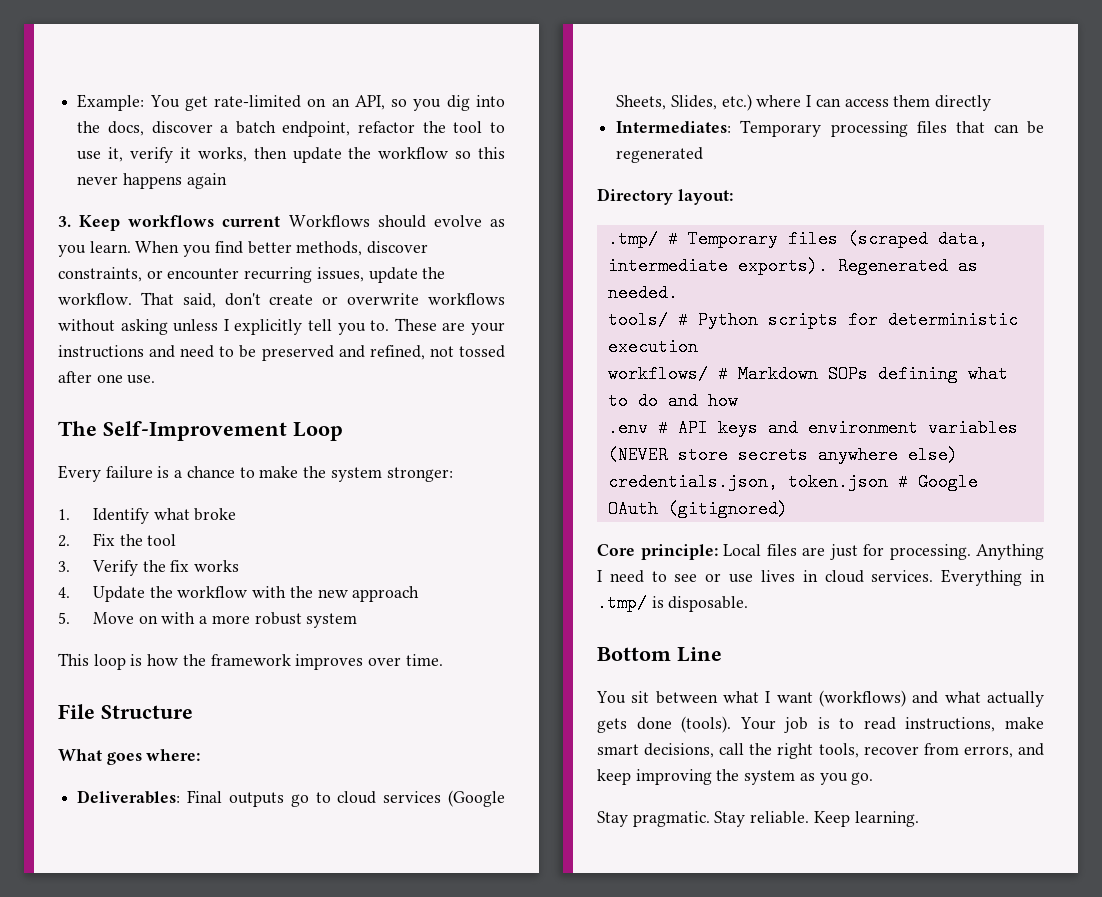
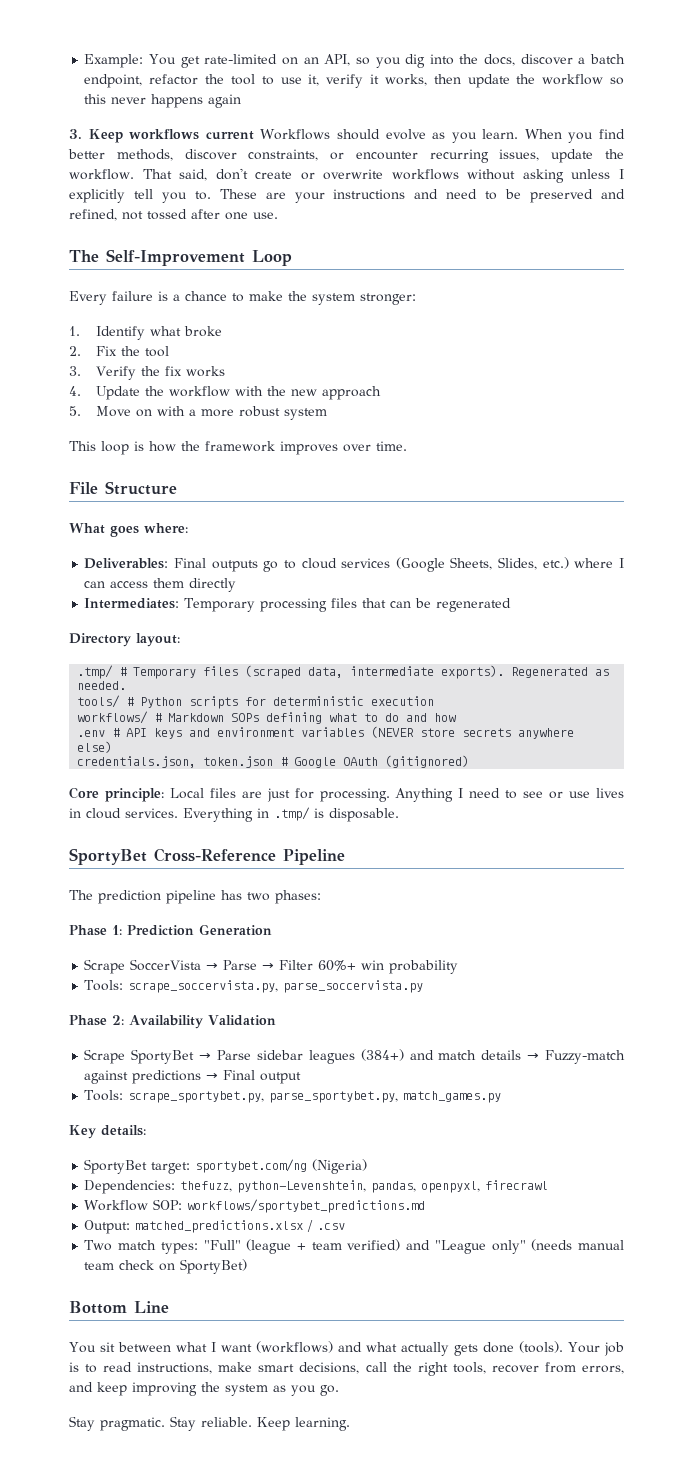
+ SportyBet Cross-Reference Pipeline
+ The prediction pipeline has two phases:
+ Phase 1: Prediction Generation
+ Scrape SoccerVista → Parse → Filter 60%+ win probability
+ Tools: scrape_soccervista.py, parse_soccervista.py
+ Phase 2: Availability Validation
+ Scrape SportyBet → Parse sidebar leagues (384+) and match details → Fuzzy-match against predictions → Final output
+ Tools: scrape_sportybet.py, parse_sportybet.py, match_games.py
+ Key details:
+ SportyBet target: sportybet.com/ng (Nigeria)
+ Dependencies: thefuzz, python-Levenshtein, pandas, openpyxl, firecrawl
+ Workflow SOP: workflows/sportybet_predictions.md
+ Output: matched_predictions.xlsx / .csv
+ Two match types: "Full" (league + team verified) and "League only" (needs manual team check on SportyBet)

